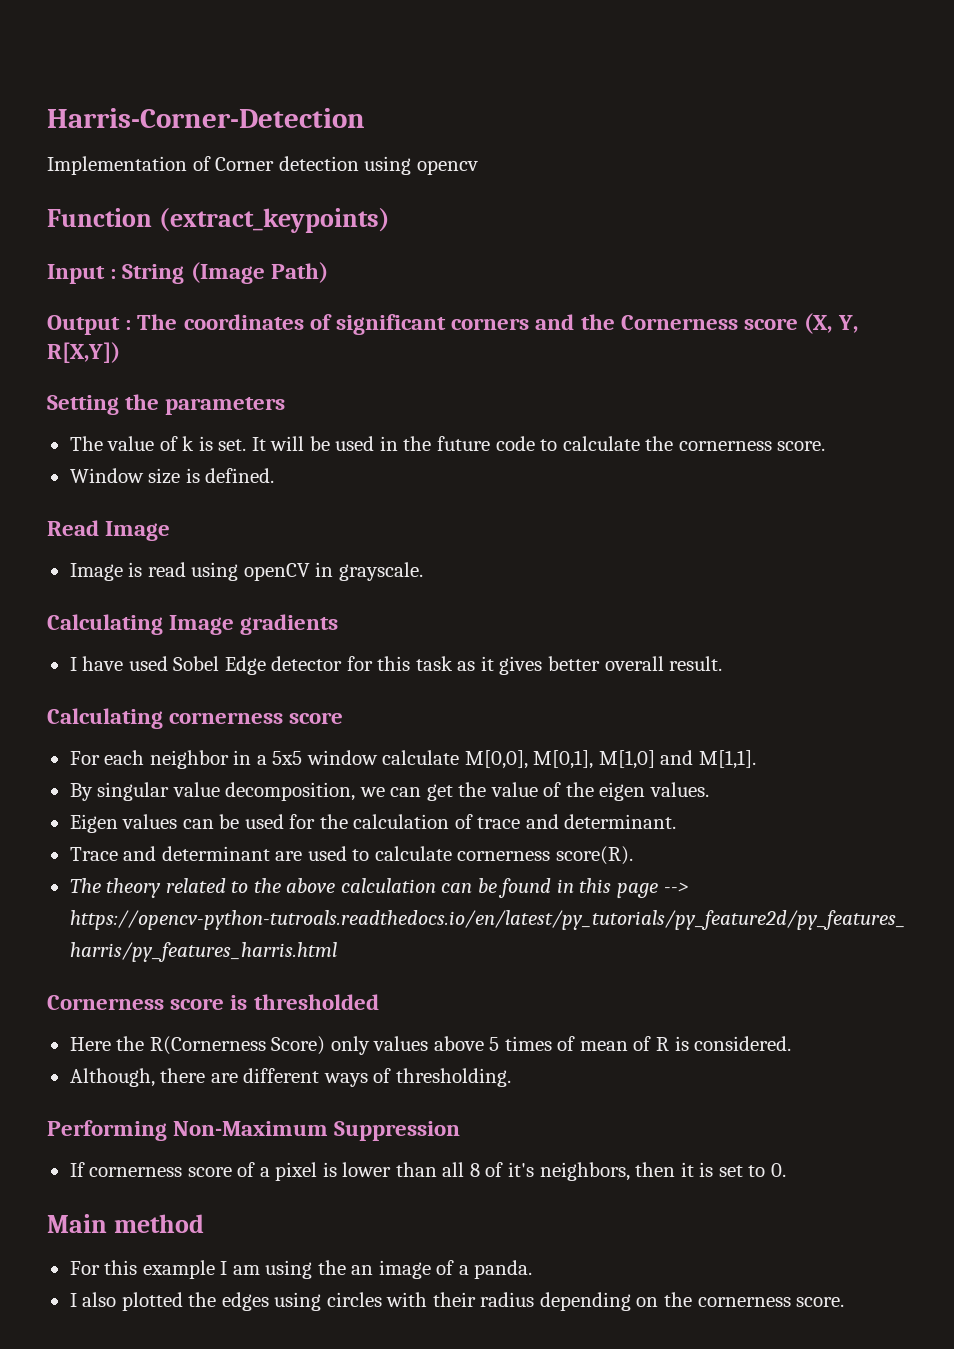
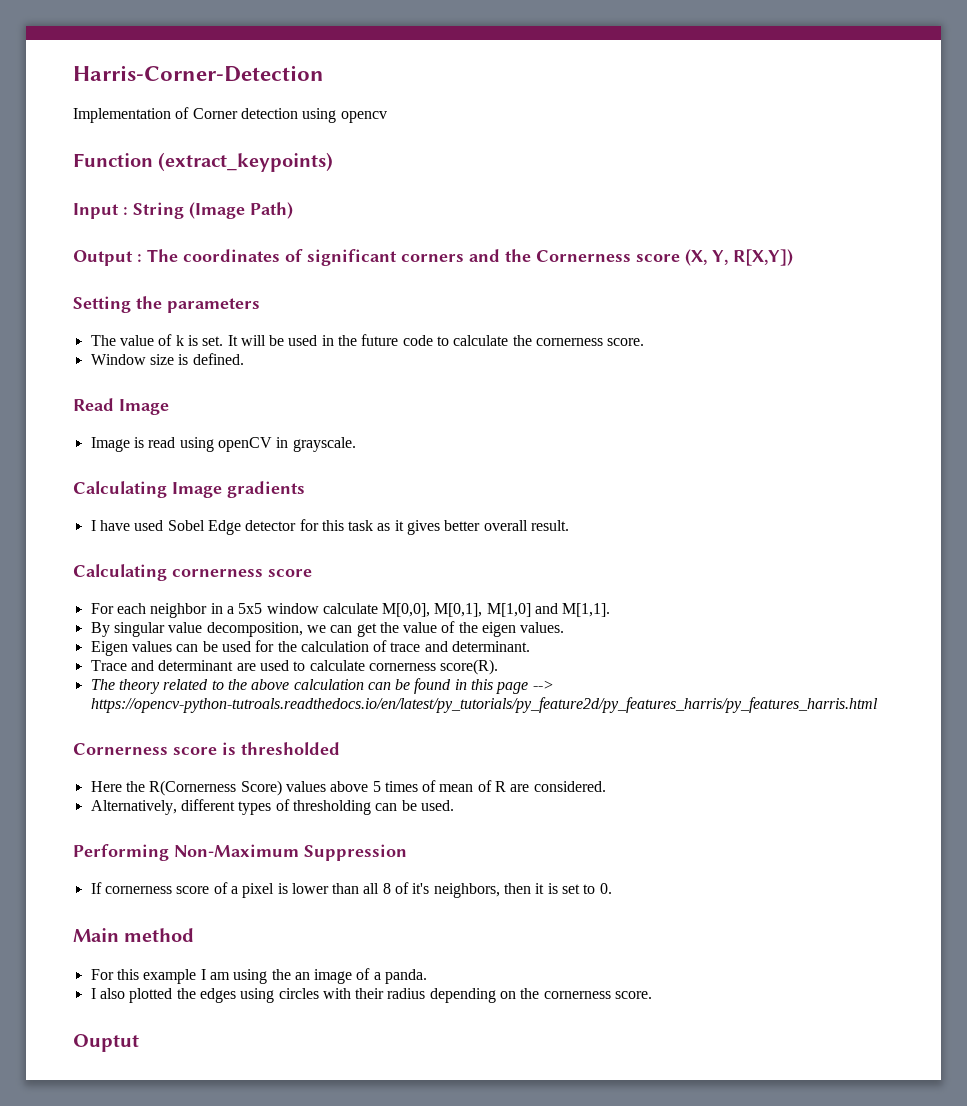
- Here the R(Cornerness Score) only values above 5 times of mean of R is considered.
+ Here the R(Cornerness Score) values above 5 times of mean of R are considered.
- Although, there are different ways of thresholding.
+ Alternatively, different types of thresholding can be used.
+ Ouptut

